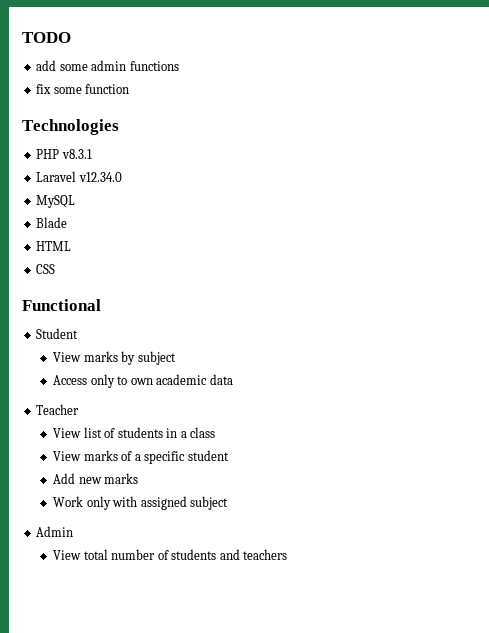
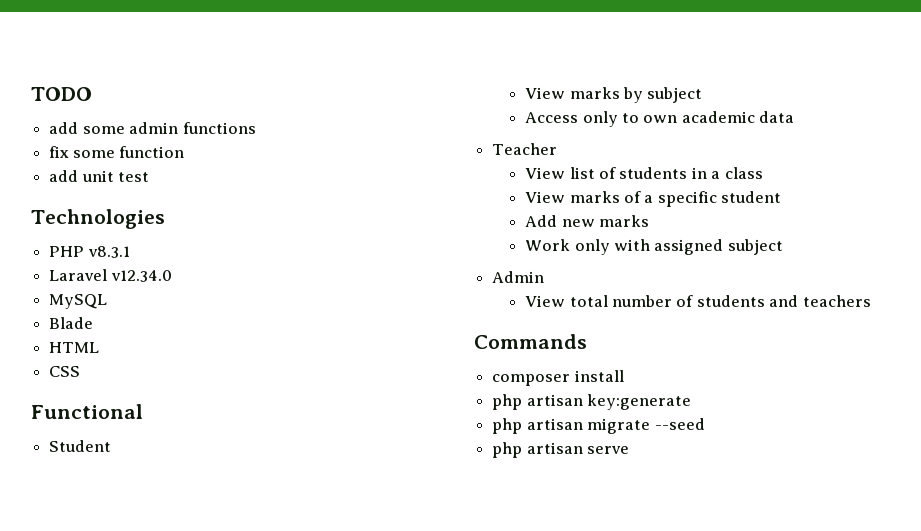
+ add unit test
+ Commands
+ composer install
+ php artisan key:generate
+ php artisan migrate --seed
+ php artisan serve

